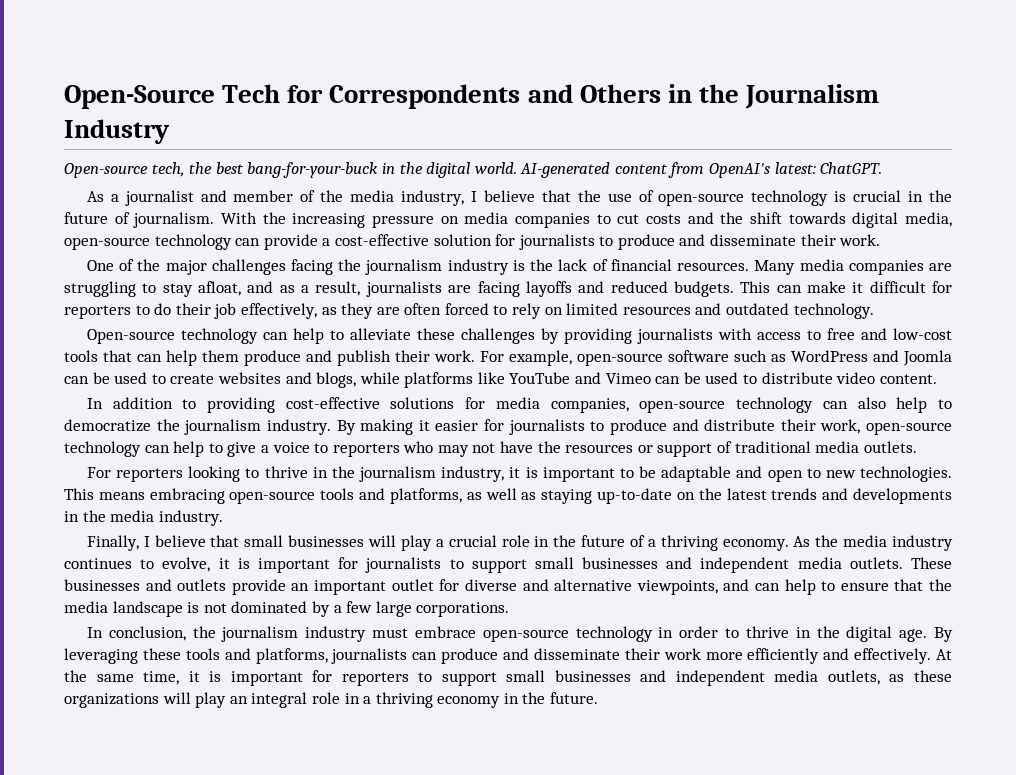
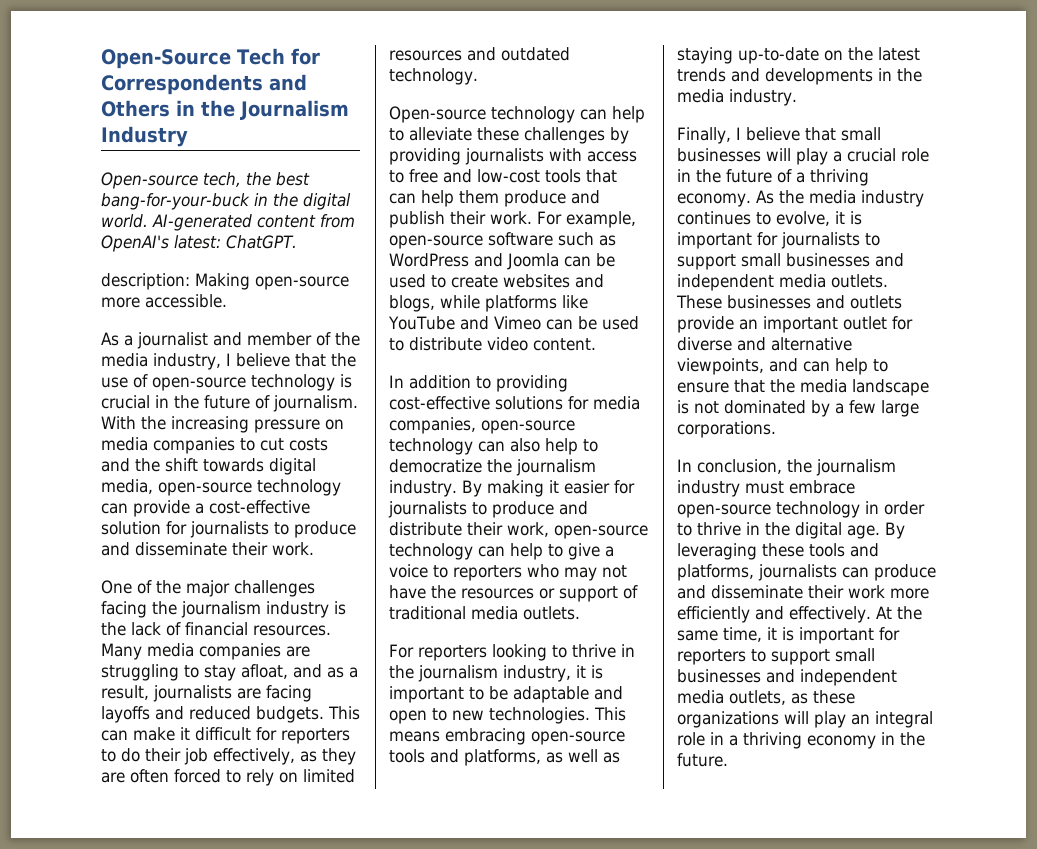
+ description: Making open-source more accessible.

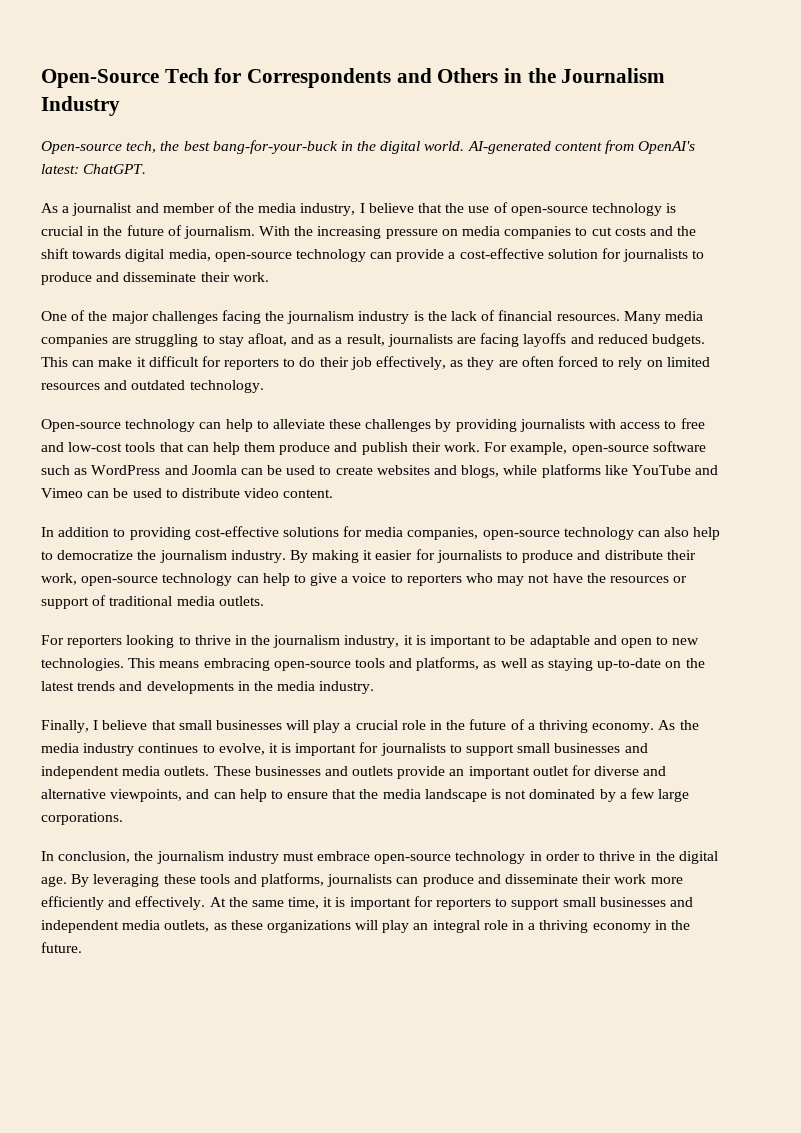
- description: Making open-source more accessible.

